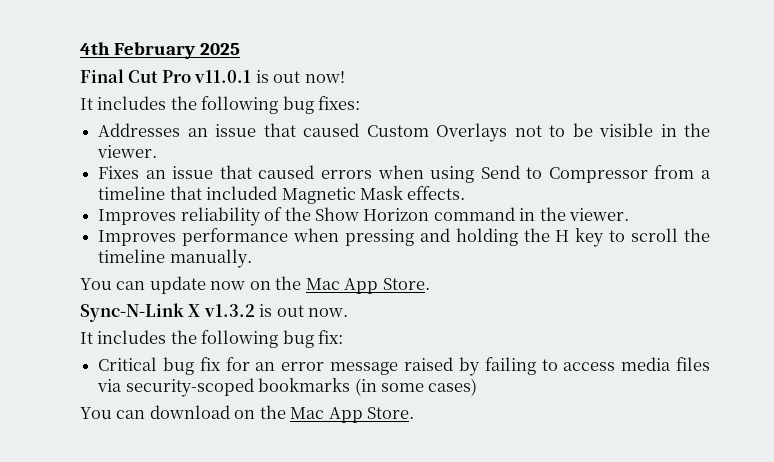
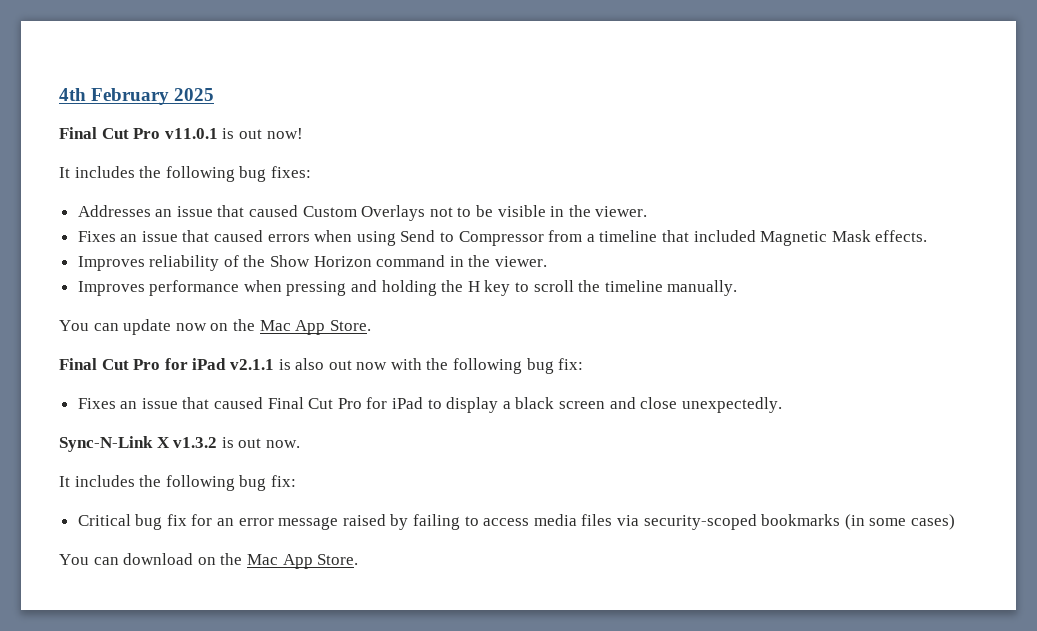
+ Final Cut Pro for iPad v2.1.1 is also out now with the following bug fix:
+ Fixes an issue that caused Final Cut Pro for iPad to display a black screen and close unexpectedly.

